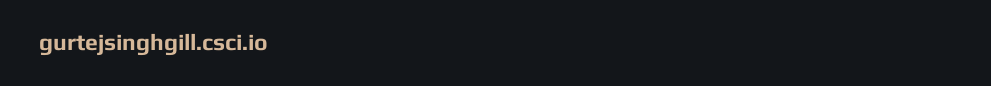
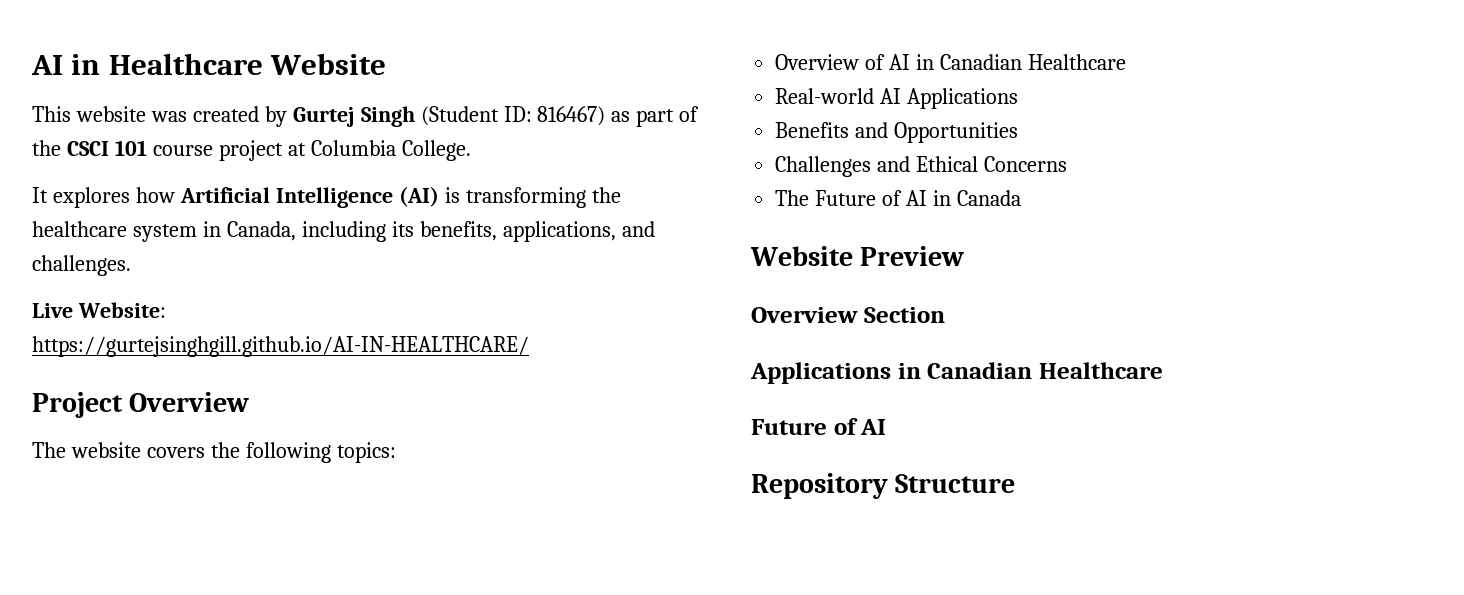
- gurtejsinghgill.csci.io
+ AI in Healthcare Website
+ This website was created by Gurtej Singh (Student ID: 816467) as part of the CSCI 101 course project at Columbia College.
+ It explores how Artificial Intelligence (AI) is transforming the healthcare system in Canada, including its benefits, applications, and challenges.
+ Live Website:
+ https://gurtejsinghgill.github.io/AI-IN-HEALTHCARE/
+ Project Overview
+ The website covers the following topics:
+ Overview of AI in Canadian Healthcare
+ Real-world AI Applications
+ Benefits and Opportunities
+ Challenges and Ethical Concerns
+ The Future of AI in Canada
+ Website Preview
+ Overview Section
+ Applications in Canadian Healthcare
+ Future of AI
+ Repository Structure

